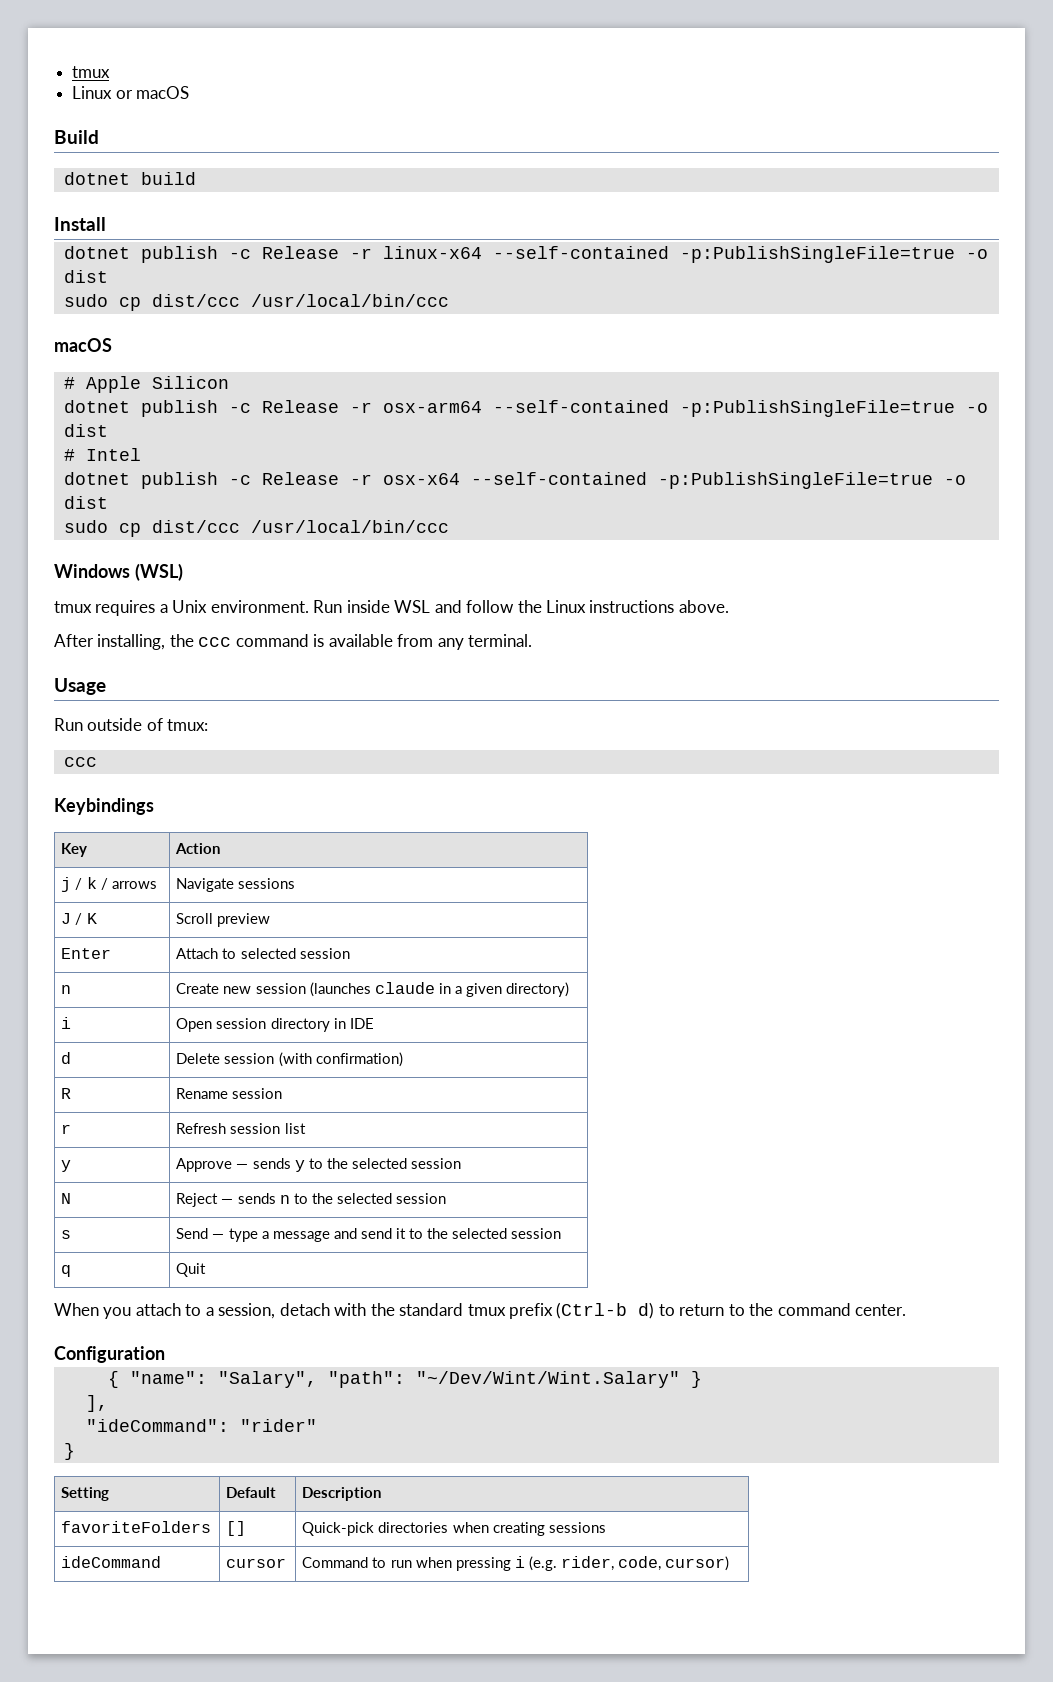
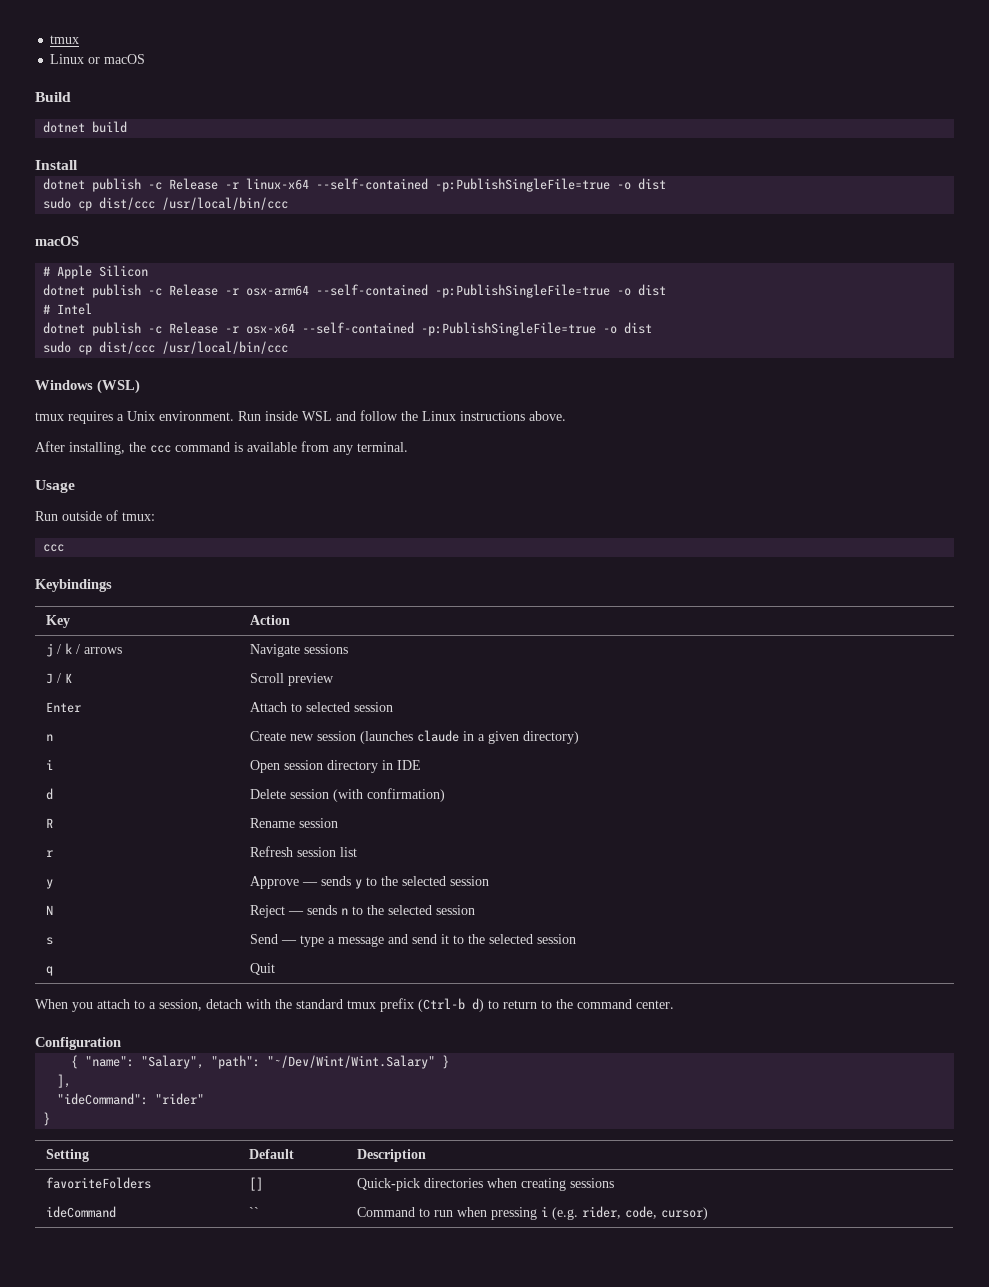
- ideCommand | cursor | Command to run when pressing i (e.g. rider, code, cursor)
+ ideCommand | `` | Command to run when pressing i (e.g. rider, code, cursor)

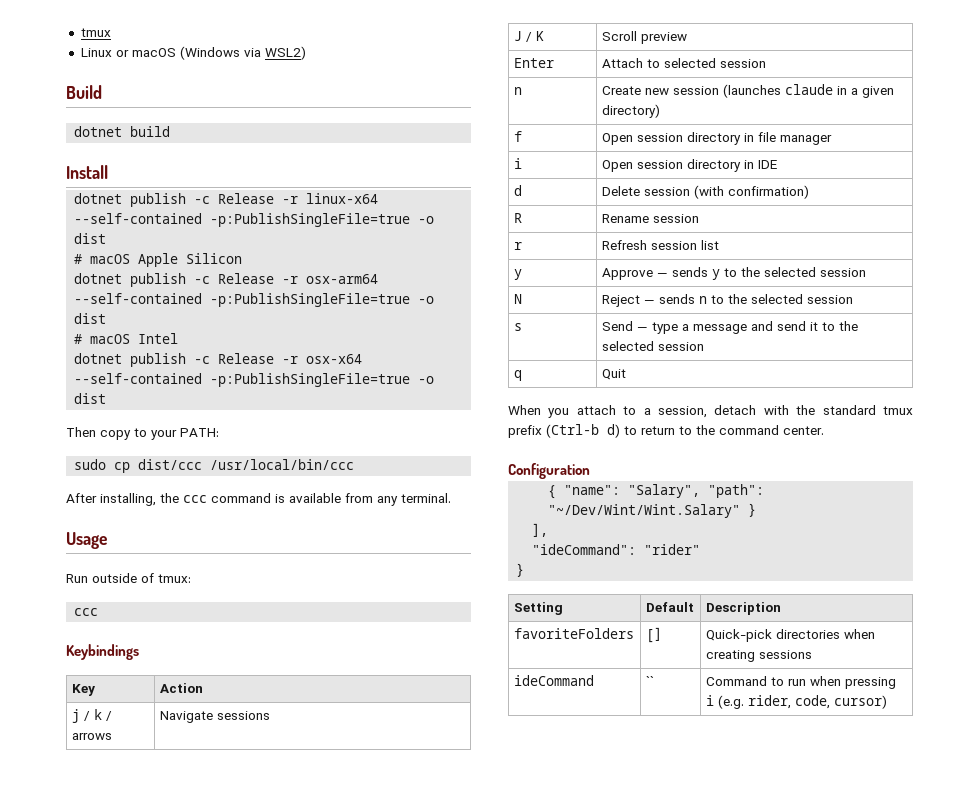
- Linux or macOS
+ Linux or macOS (Windows via WSL2)
  dotnet publish -c Release -r linux-x64 --self-contained -p:PublishSingleFile=true -o dist
- sudo cp dist/ccc /usr/local/bin/ccc
- macOS
- # Apple Silicon
+ # macOS Apple Silicon
- # Intel
+ # macOS Intel
  dotnet publish -c Release -r osx-x64 --self-contained -p:PublishSingleFile=true -o dist
+ Then copy to your PATH:
  sudo cp dist/ccc /usr/local/bin/ccc
- Windows (WSL)
- tmux requires a Unix environment. Run inside WSL and follow the Linux instructions above.
+ f | Open session directory in file manager

